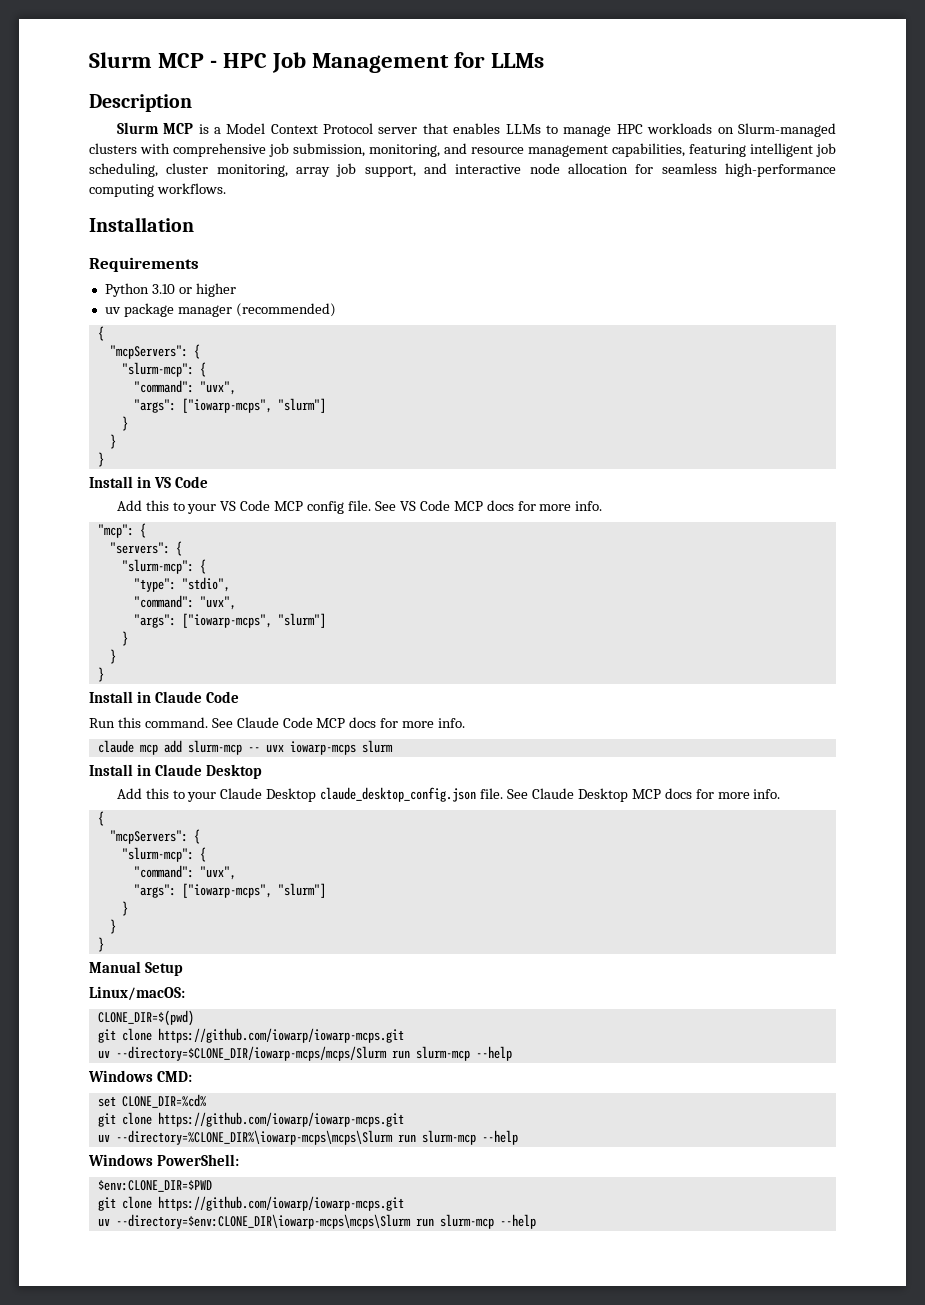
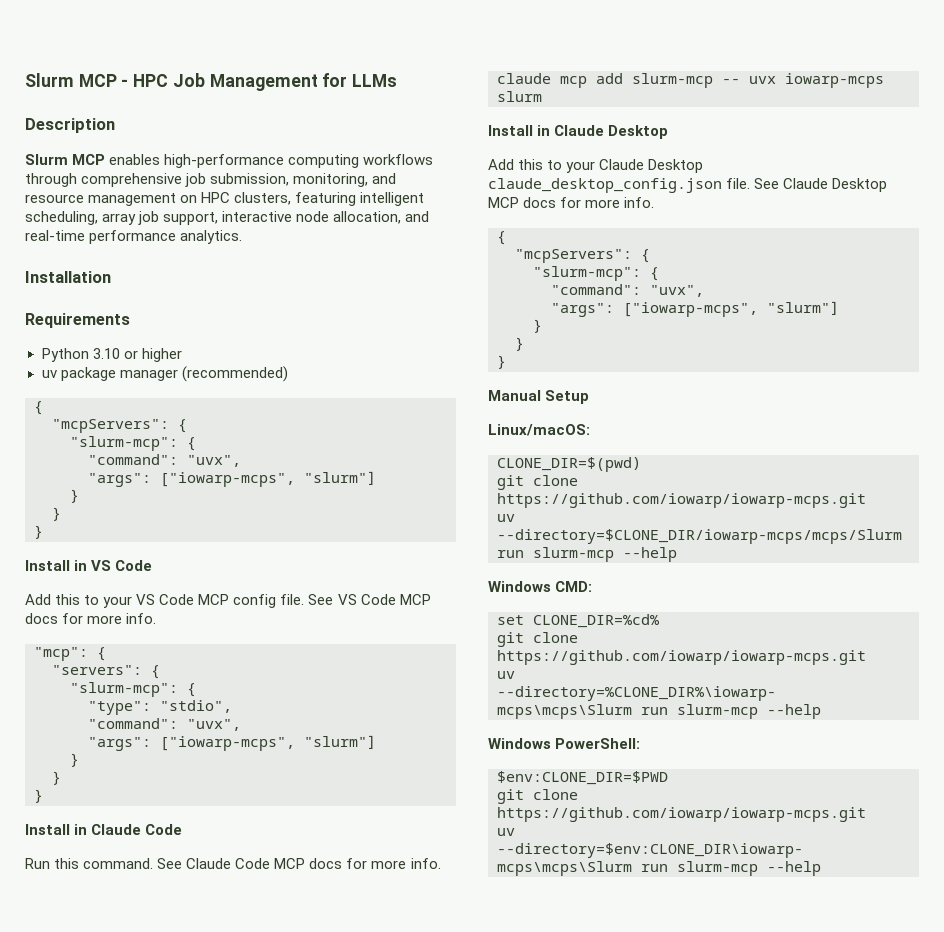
- Slurm MCP is a Model Context Protocol server that enables LLMs to manage HPC workloads on Slurm-managed clusters with comprehensive job submission, monitoring, and resource management capabilities, featuring intelligent job scheduling, cluster monitoring, array job support, and interactive node allocation for seamless high-performance computing workflows.
+ Slurm MCP enables high-performance computing workflows through comprehensive job submission, monitoring, and resource management on HPC clusters, featuring intelligent scheduling, array job support, interactive node allocation, and real-time performance analytics.

